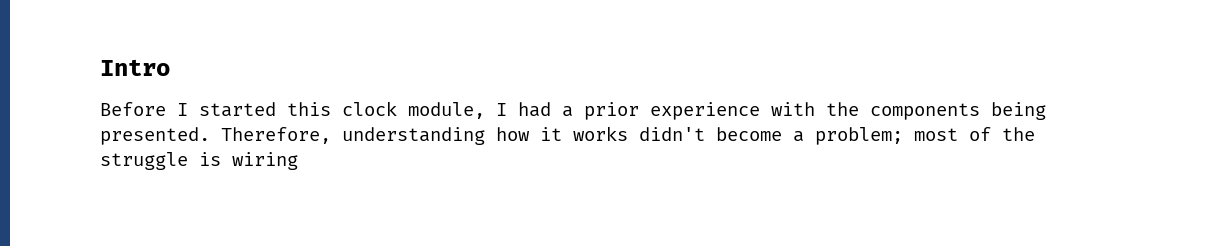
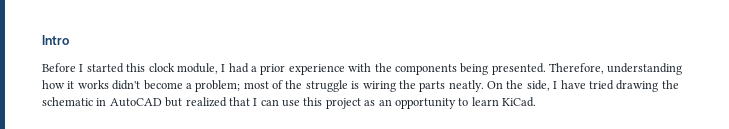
- Therefore, understanding how it works didn't become a problem; most of the struggle is wiring
+ Therefore, understanding how it works didn't become a problem; most of the struggle is wiring the parts neatly. On the side, I have tried drawing the schematic in AutoCAD but realized that I can use this project as an opportunity to learn KiCad.

